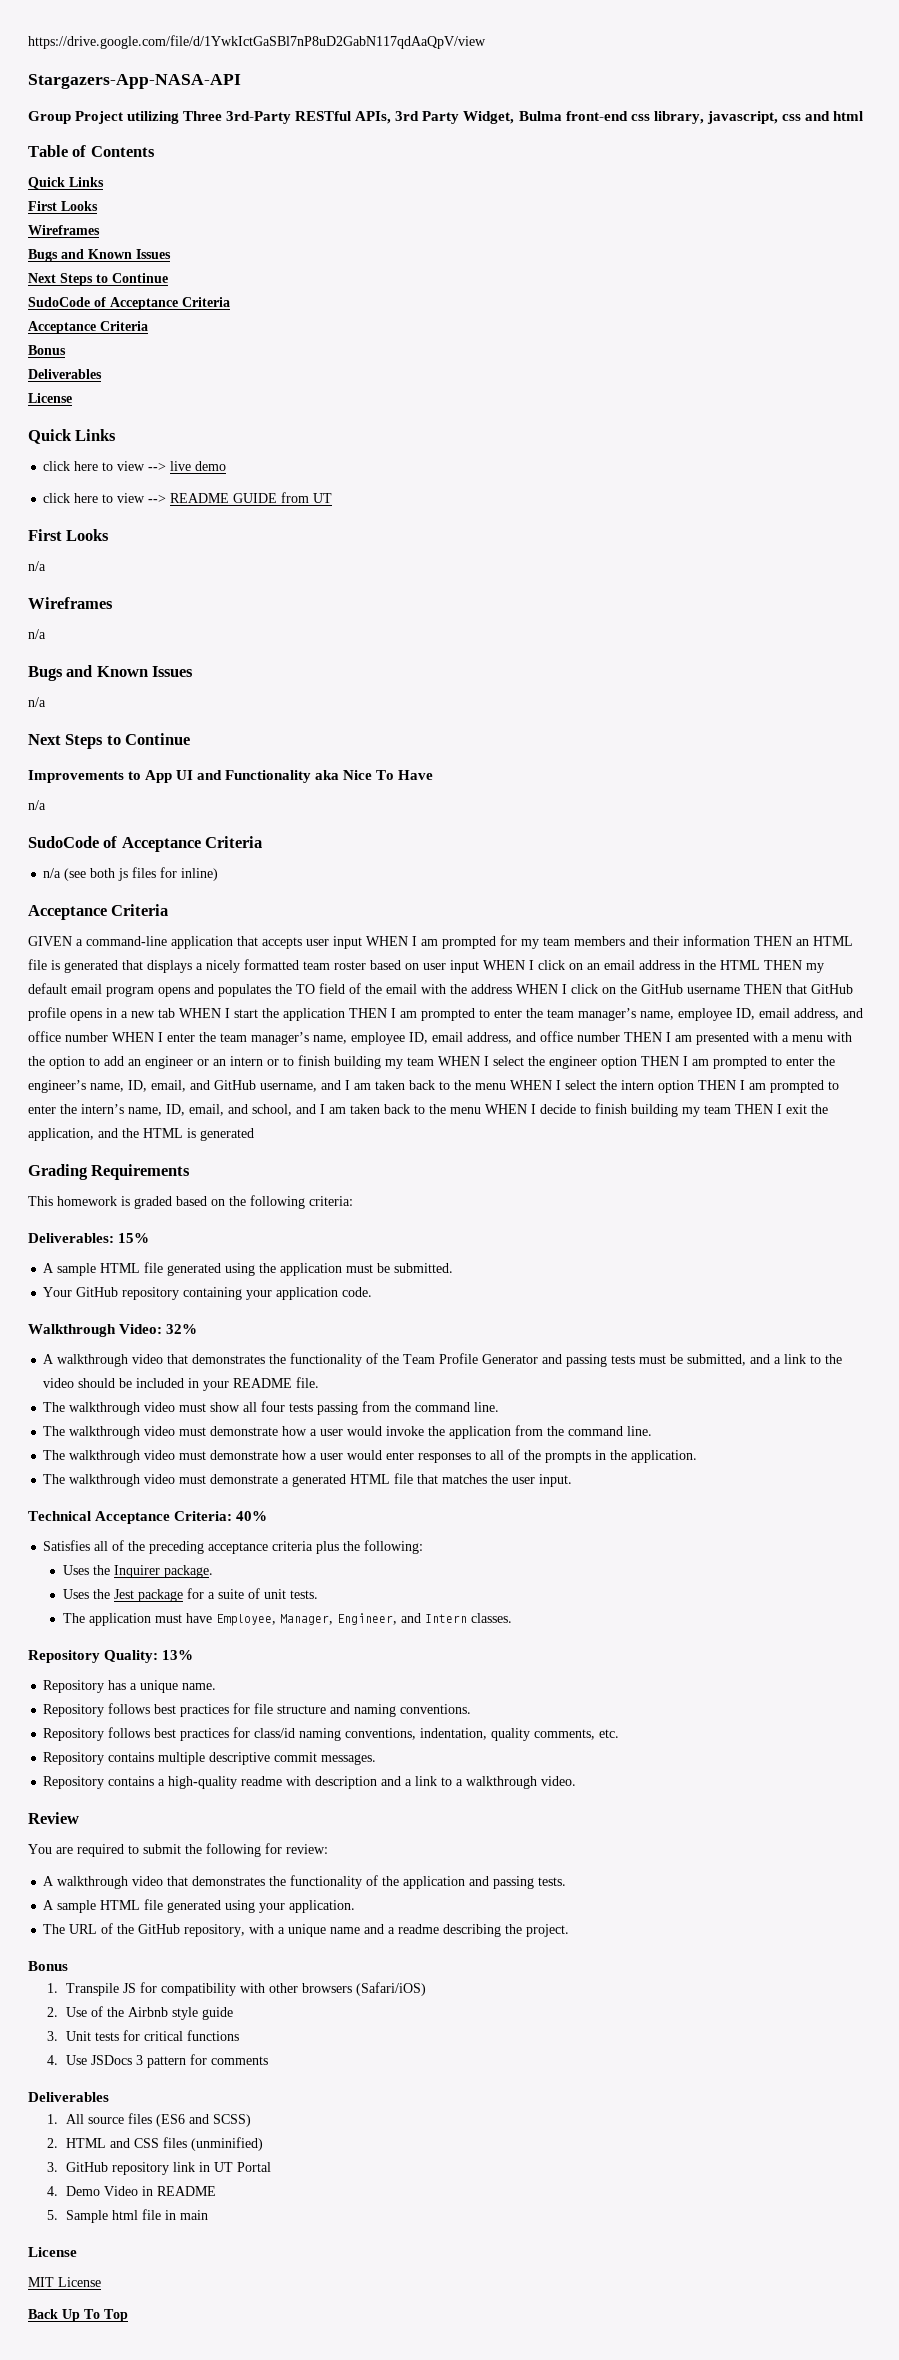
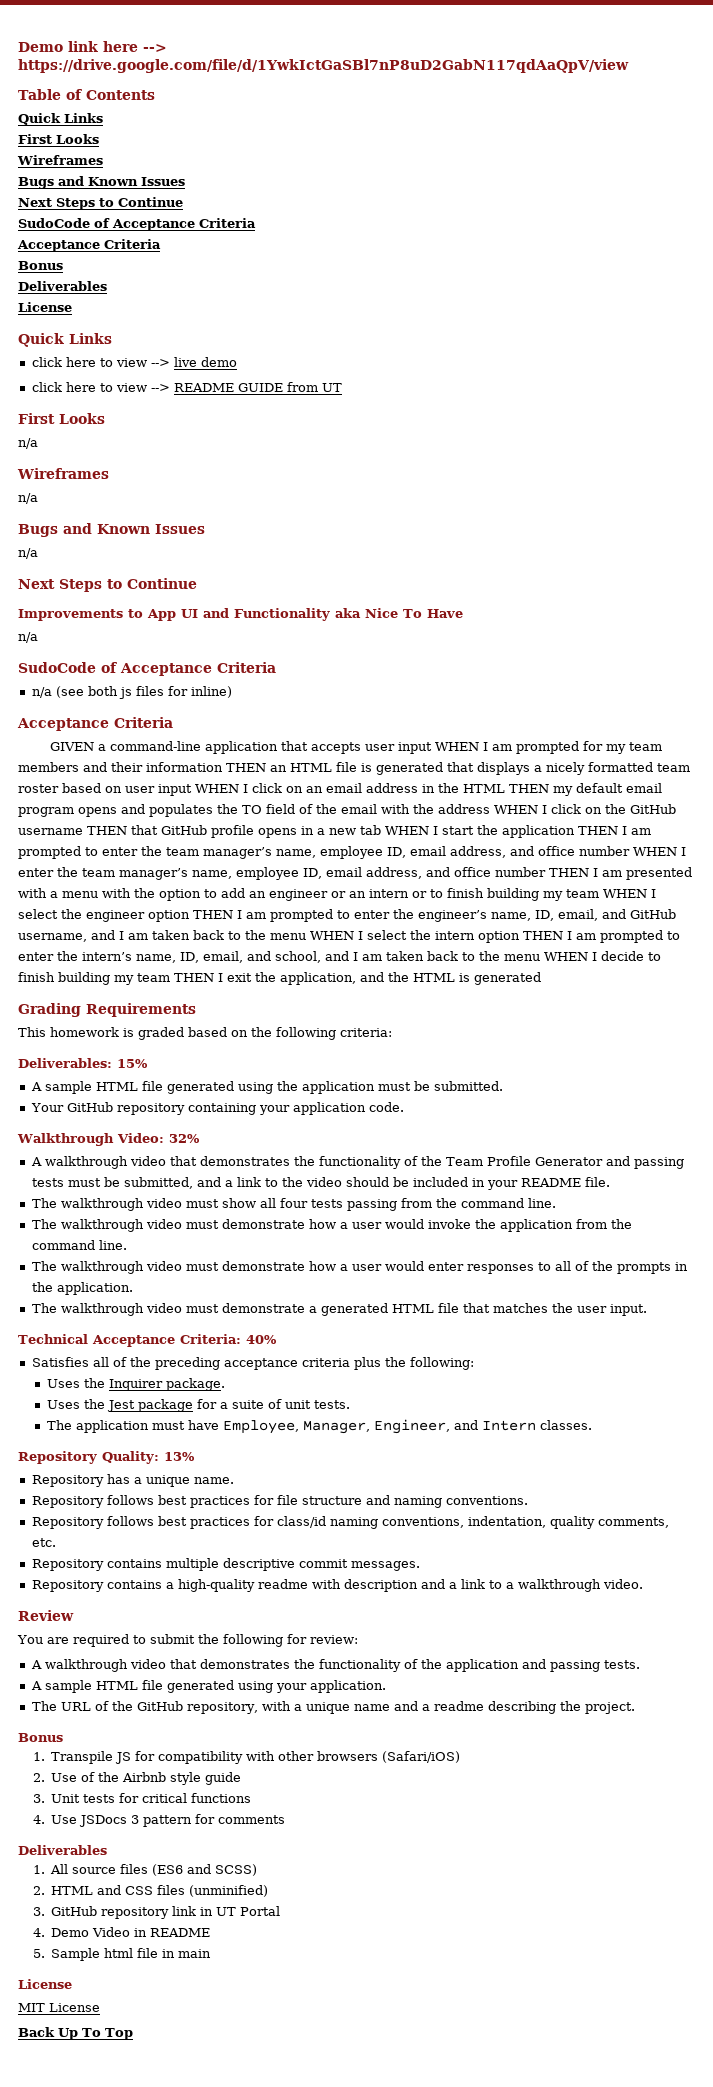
- https://drive.google.com/file/d/1YwkIctGaSBl7nP8uD2GabN117qdAaQpV/view
- Stargazers-App-NASA-API
- Group Project utilizing Three 3rd-Party RESTful APIs, 3rd Party Widget, Bulma front-end css library, javascript, css and html
+ Demo link here --> https://drive.google.com/file/d/1YwkIctGaSBl7nP8uD2GabN117qdAaQpV/view

